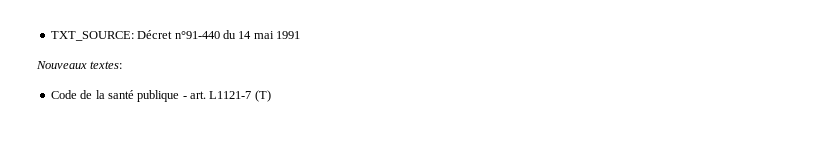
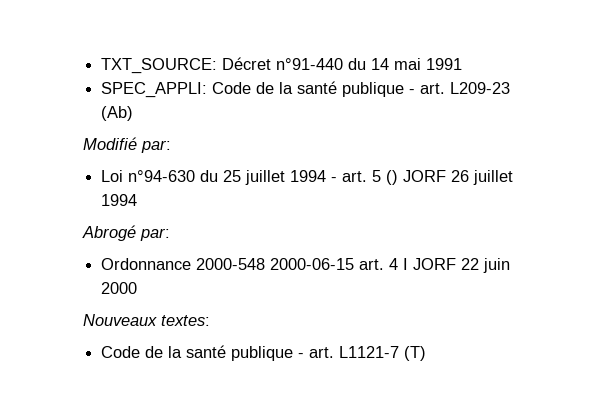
+ SPEC_APPLI: Code de la santé publique - art. L209-23 (Ab)
+ Modifié par:
+ Loi n°94-630 du 25 juillet 1994 - art. 5 () JORF 26 juillet 1994
+ Abrogé par:
+ Ordonnance 2000-548 2000-06-15 art. 4 I JORF 22 juin 2000

